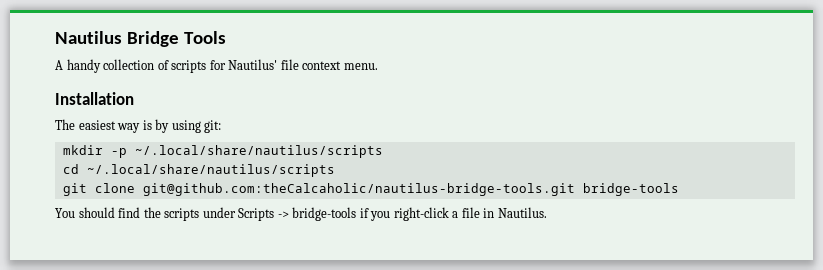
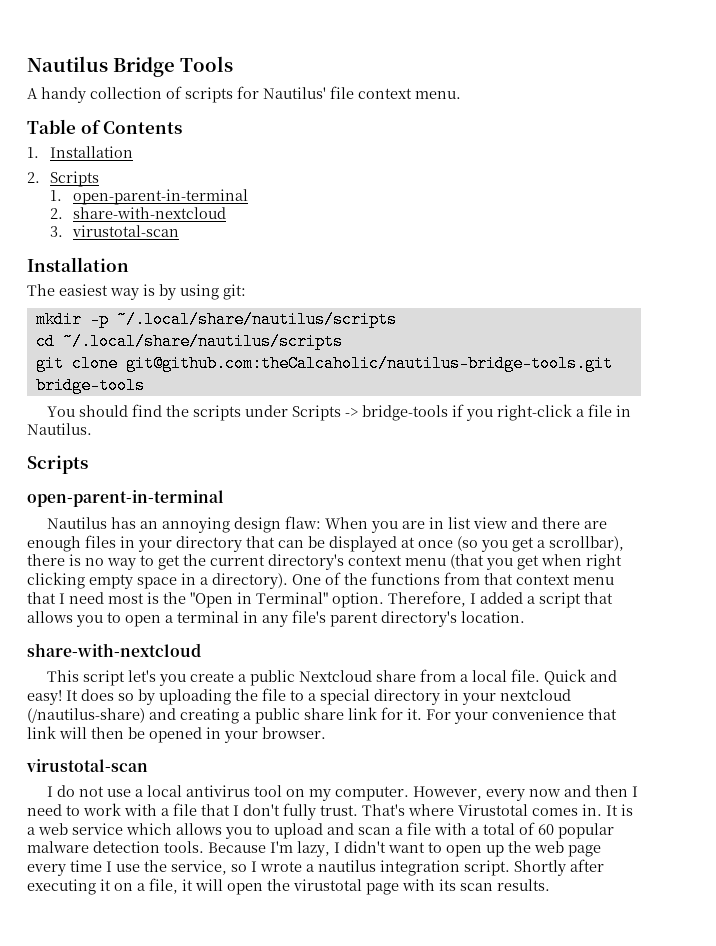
+ Table of Contents
+ 1. Installation
+ 2. Scripts
+ 1. open-parent-in-terminal
+ 2. share-with-nextcloud
+ 3. virustotal-scan
  You should find the scripts under Scripts -> bridge-tools if you right-click a file in Nautilus.
+ Scripts
+ open-parent-in-terminal
+ Nautilus has an annoying design flaw: When you are in list view and there are enough files in your directory that can be displayed at once (so you get a scrollbar), there is no way to get the current directory's context menu (that you get when right clicking empty space in a directory). One of the functions from that context menu that I need most is the "Open in Terminal" option. Therefore, I added a script that allows you to open a terminal in any file's parent directory's location.
+ share-with-nextcloud
+ This script let's you create a public Nextcloud share from a local file. Quick and easy! It does so by uploading the file to a special directory in your nextcloud (/nautilus-share) and creating a public share link for it. For your convenience that link will then be opened in your browser.
+ virustotal-scan
+ I do not use a local antivirus tool on my computer. However, every now and then I need to work with a file that I don't fully trust. That's where Virustotal comes in. It is a web service which allows you to upload and scan a file with a total of 60 popular malware detection tools. Because I'm lazy, I didn't want to open up the web page every time I use the service, so I wrote a nautilus integration script. Shortly after executing it on a file, it will open the virustotal page with its scan results.

